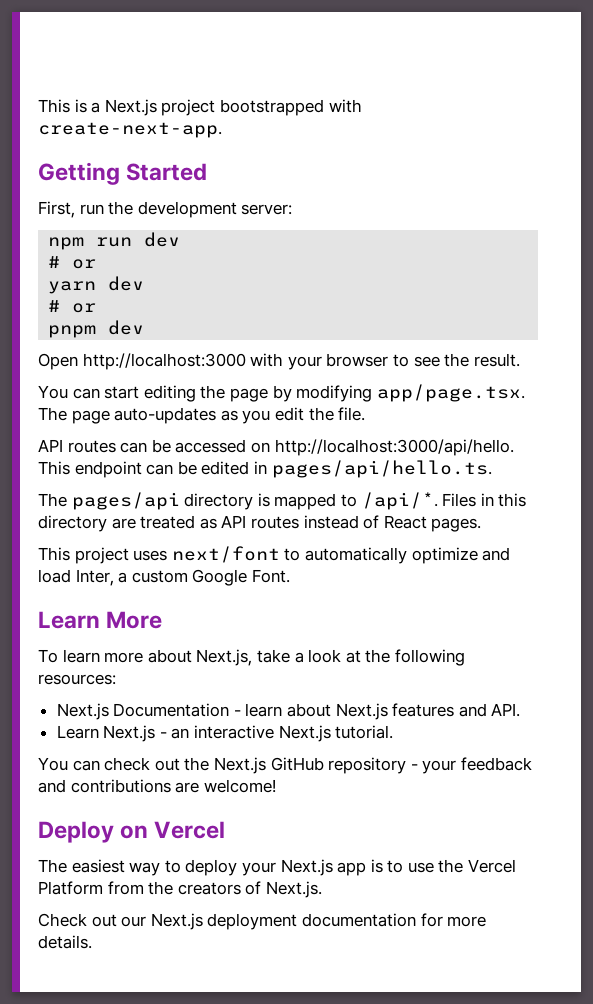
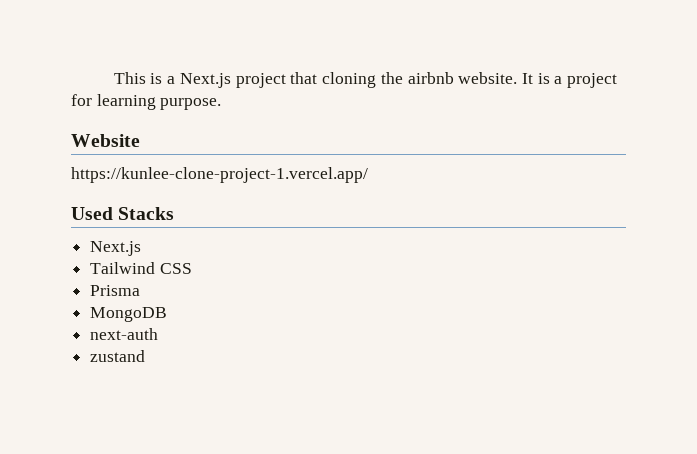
- This is a Next.js project bootstrapped with create-next-app.
- Getting Started
- First, run the development server:
- npm run dev
- # or
- yarn dev
- # or
- pnpm dev
- Open http://localhost:3000 with your browser to see the result.
- You can start editing the page by modifying app/page.tsx. The page auto-updates as you edit the file.
- API routes can be accessed on http://localhost:3000/api/hello. This endpoint can be edited in pages/api/hello.ts.
- The pages/api directory is mapped to /api/*. Files in this directory are treated as API routes instead of React pages.
- This project uses next/font to automatically optimize and load Inter, a custom Google Font.
- Learn More
- To learn more about Next.js, take a look at the following resources:
- Next.js Documentation - learn about Next.js features and API.
- Learn Next.js - an interactive Next.js tutorial.
- You can check out the Next.js GitHub repository - your feedback and contributions are welcome!
- Deploy on Vercel
- The easiest way to deploy your Next.js app is to use the Vercel Platform from the creators of Next.js.
- Check out our Next.js deployment documentation for more details.
+ This is a Next.js project that cloning the airbnb website. It is a project for learning purpose.
+ Website
+ https://kunlee-clone-project-1.vercel.app/
+ Used Stacks
+ Next.js
+ Tailwind CSS
+ Prisma
+ MongoDB
+ next-auth
+ zustand

